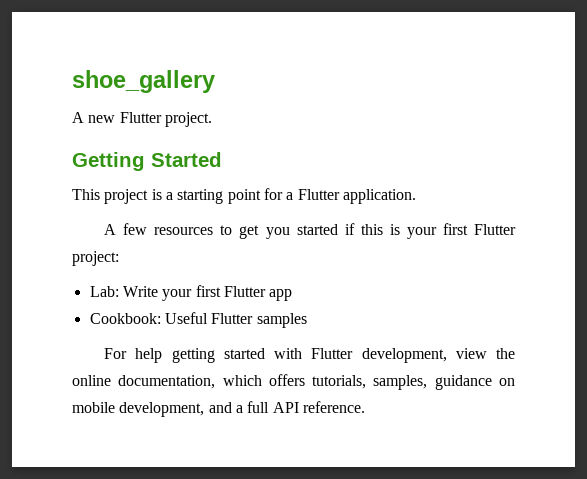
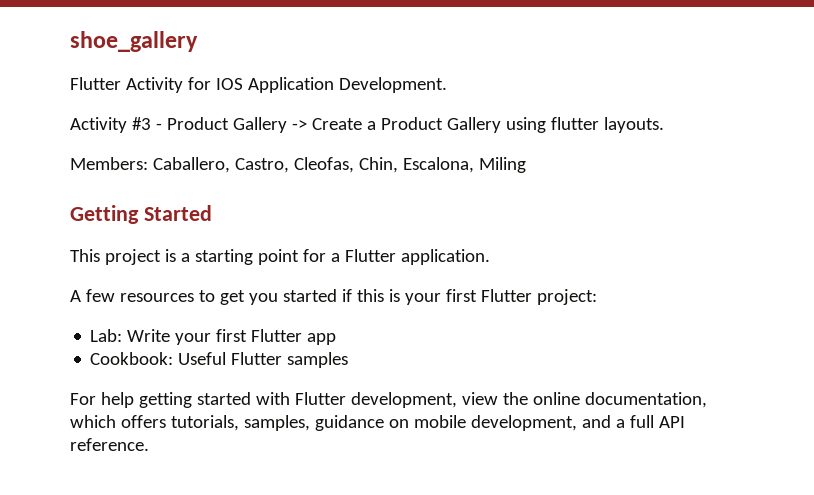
- A new Flutter project.
+ Flutter Activity for IOS Application Development.
+ Activity #3 - Product Gallery -> Create a Product Gallery using flutter layouts.
+ Members: Caballero, Castro, Cleofas, Chin, Escalona, Miling

